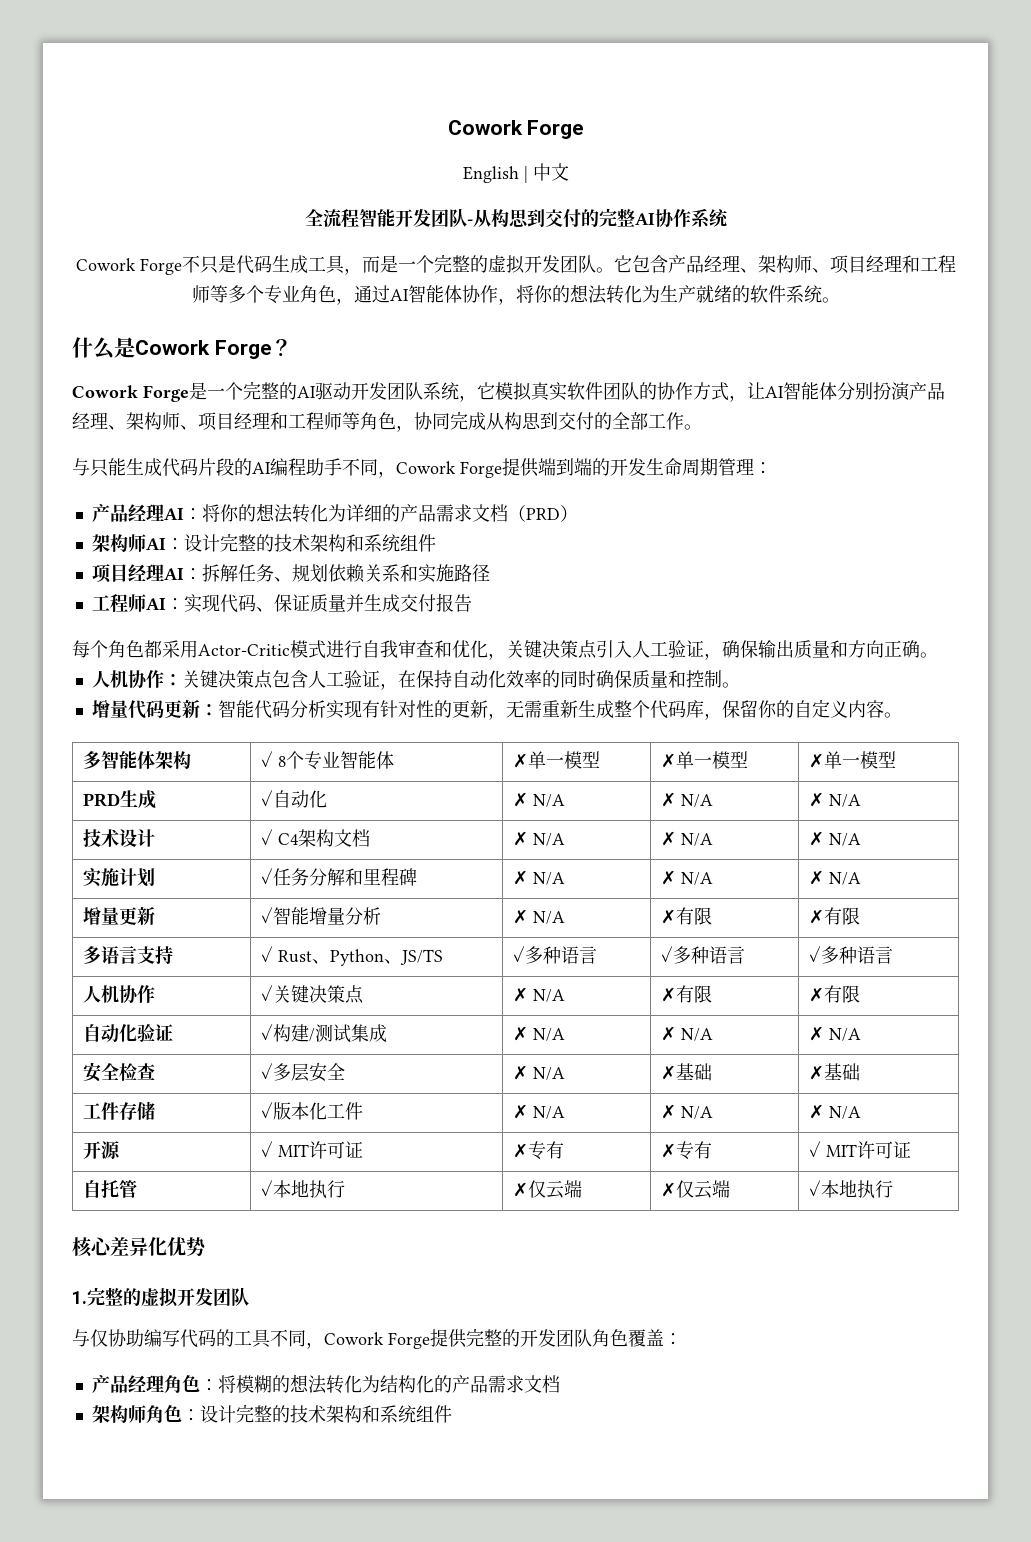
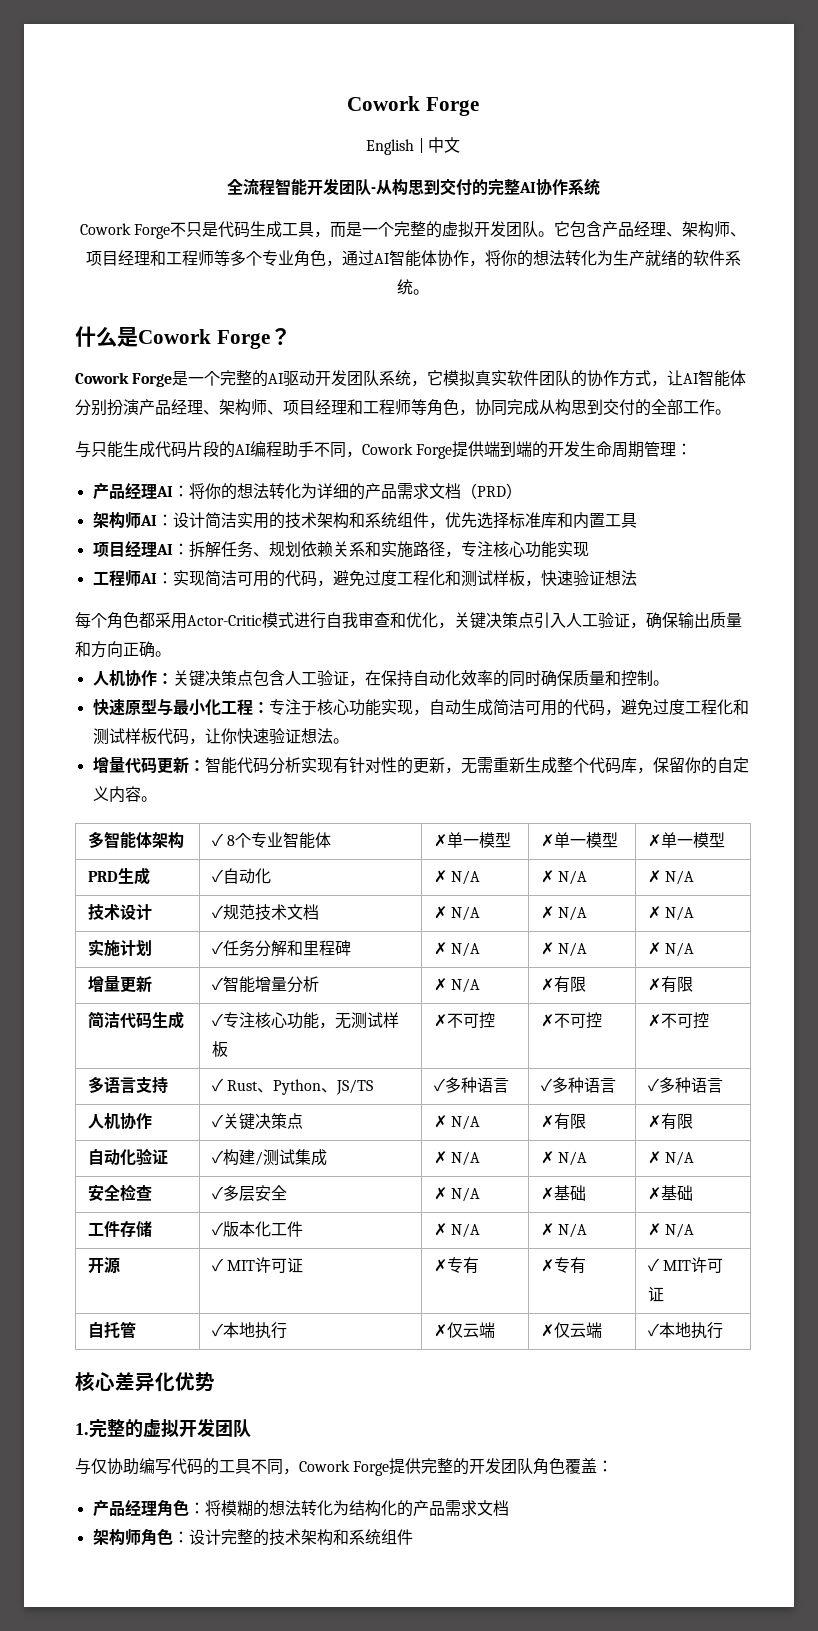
- 架构师AI：设计完整的技术架构和系统组件
+ 架构师AI：设计简洁实用的技术架构和系统组件，优先选择标准库和内置工具
- 项目经理AI：拆解任务、规划依赖关系和实施路径
+ 项目经理AI：拆解任务、规划依赖关系和实施路径，专注核心功能实现
- 工程师AI：实现代码、保证质量并生成交付报告
+ 工程师AI：实现简洁可用的代码，避免过度工程化和测试样板，快速验证想法
+ 快速原型与最小化工程：专注于核心功能实现，自动生成简洁可用的代码，避免过度工程化和测试样板代码，让你快速验证想法。
- 技术设计 | ✓ C4架构文档 | ✗ N/A | ✗ N/A | ✗ N/A
+ 技术设计 | ✓规范技术文档 | ✗ N/A | ✗ N/A | ✗ N/A
+ 简洁代码生成 | ✓专注核心功能，无测试样板 | ✗不可控 | ✗不可控 | ✗不可控

